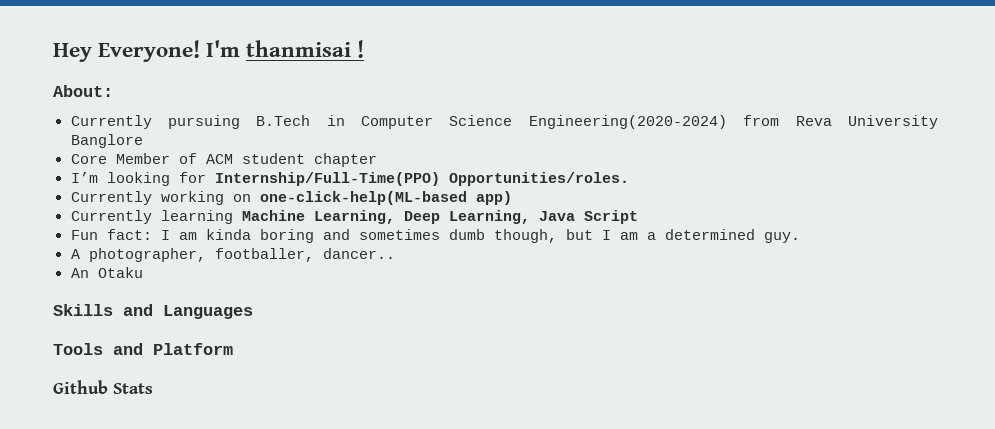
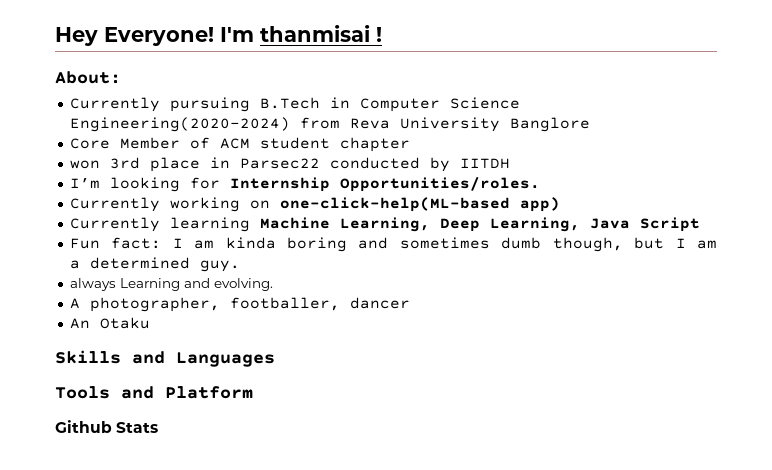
+ won 3rd place in Parsec22 conducted by IITDH
- I’m looking for Internship/Full-Time(PPO) Opportunities/roles.
+ I’m looking for Internship Opportunities/roles.
+ always Learning and evolving.
- A photographer, footballer, dancer..
+ A photographer, footballer, dancer

